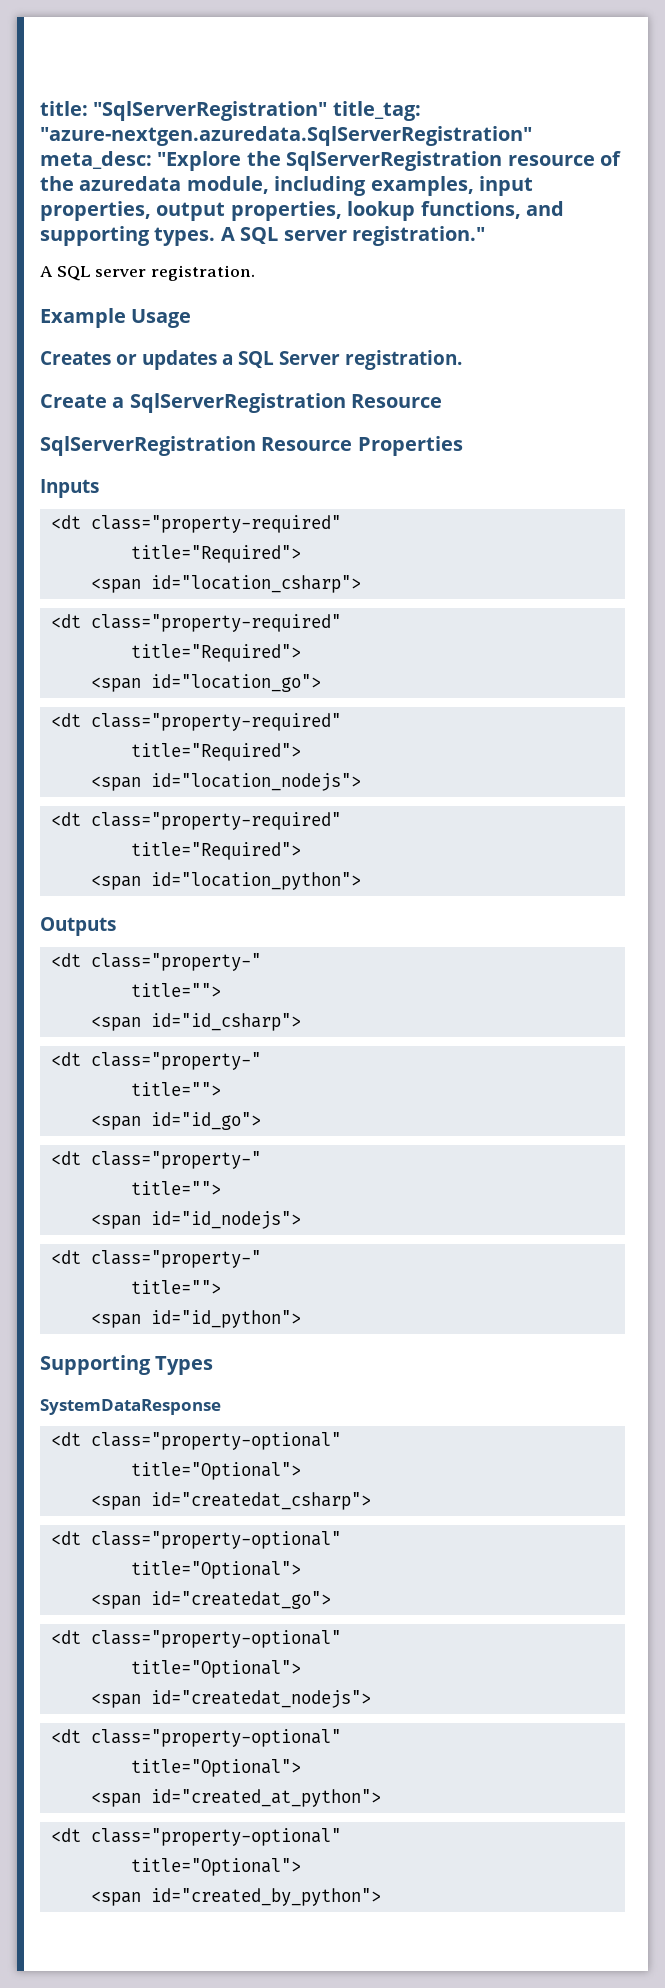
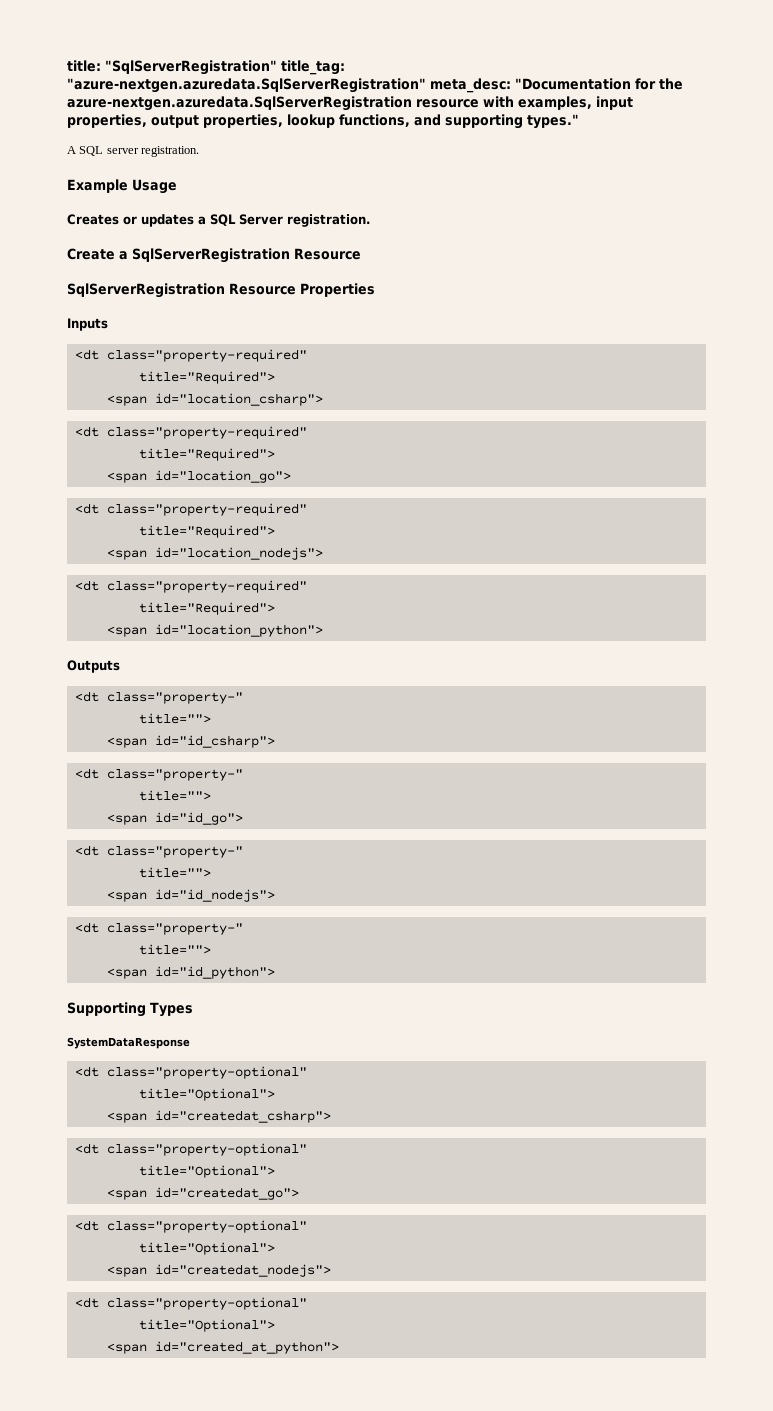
- title: "SqlServerRegistration" title_tag: "azure-nextgen.azuredata.SqlServerRegistration" meta_desc: "Explore the SqlServerRegistration resource of the azuredata module, including examples, input properties, output properties, lookup functions, and supporting types. A SQL server registration."
+ title: "SqlServerRegistration" title_tag: "azure-nextgen.azuredata.SqlServerRegistration" meta_desc: "Documentation for the azure-nextgen.azuredata.SqlServerRegistration resource with examples, input properties, output properties, lookup functions, and supporting types."
  <span id="created_at_python">
- <dt class="property-optional"
- title="Optional">
- <span id="created_by_python">

